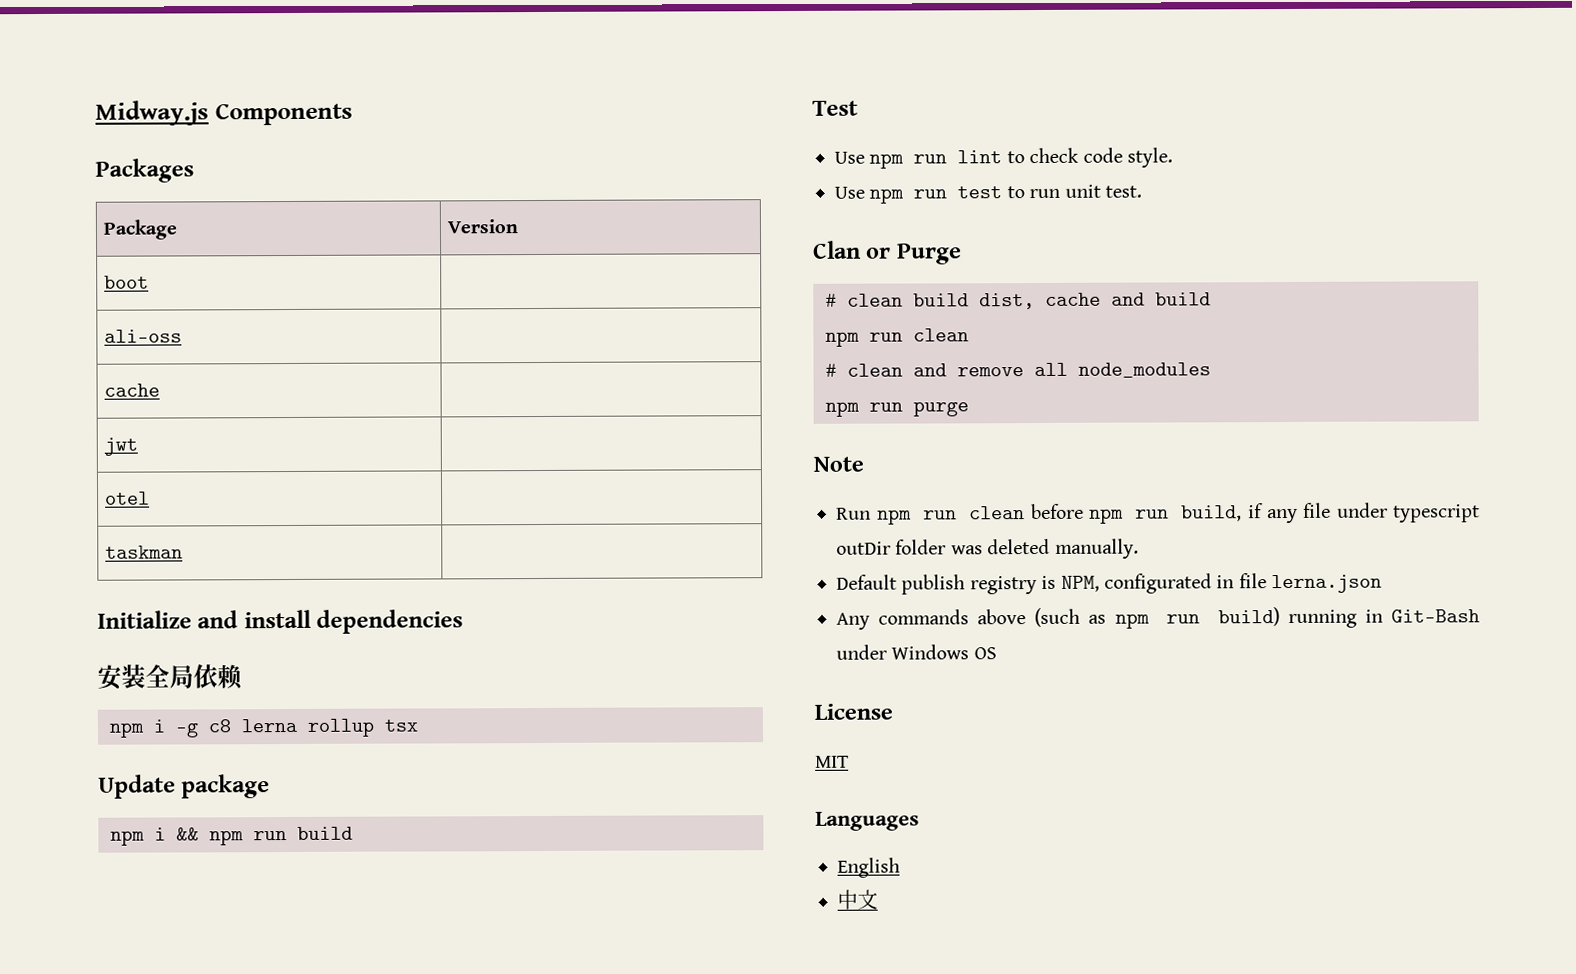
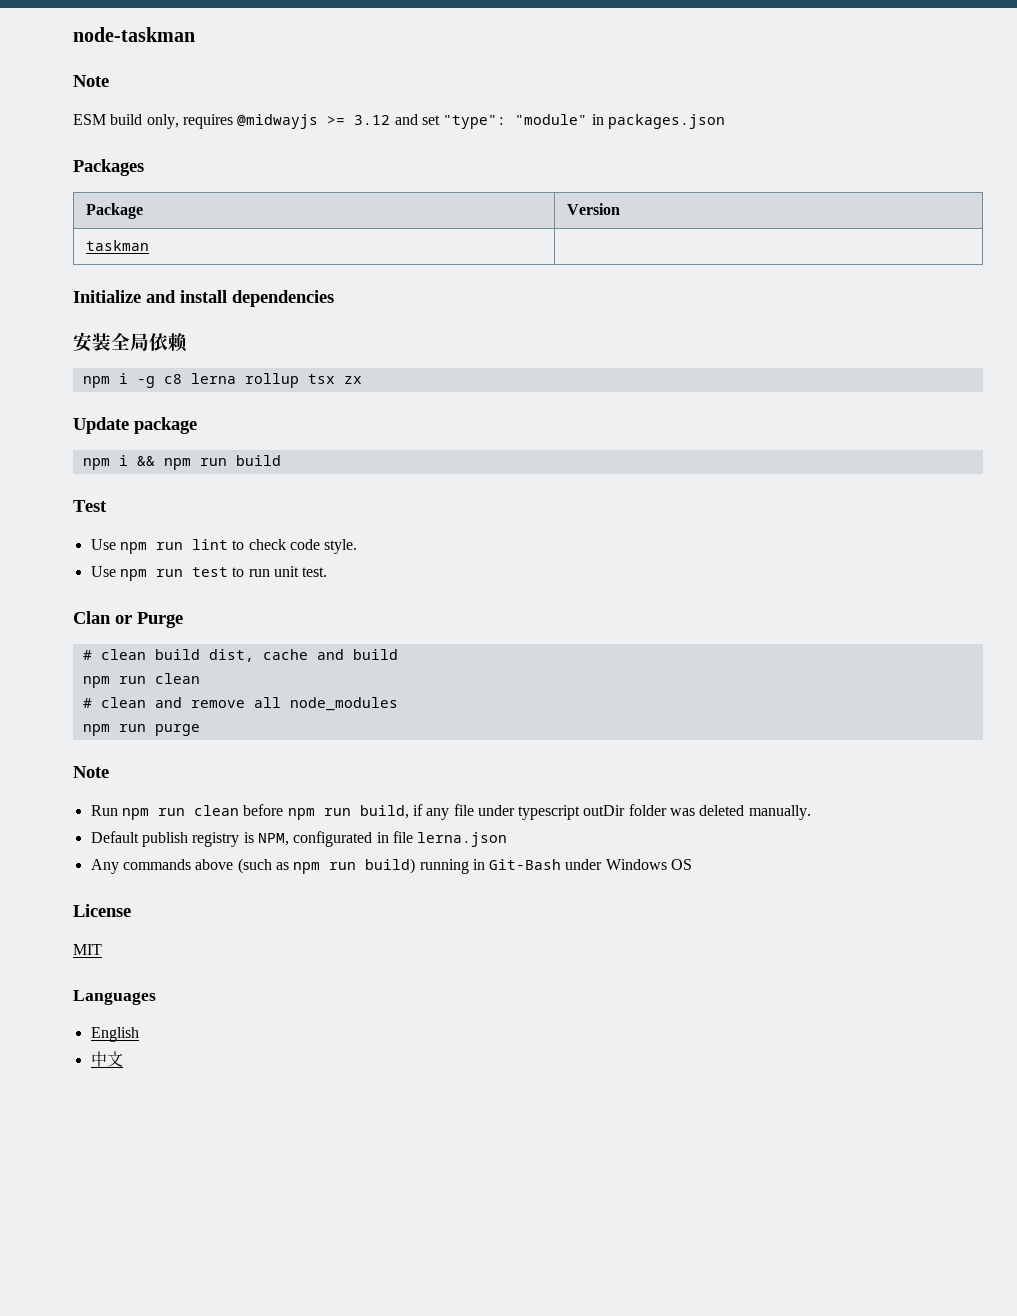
- Midway.js Components
+ node-taskman
+ Note
+ ESM build only, requires @midwayjs >= 3.12 and set "type": "module" in packages.json
  Packages
  Package | Version
- boot |
- ali-oss |
- cache |
- jwt |
- otel |
- npm i -g c8 lerna rollup tsx
+ npm i -g c8 lerna rollup tsx zx

